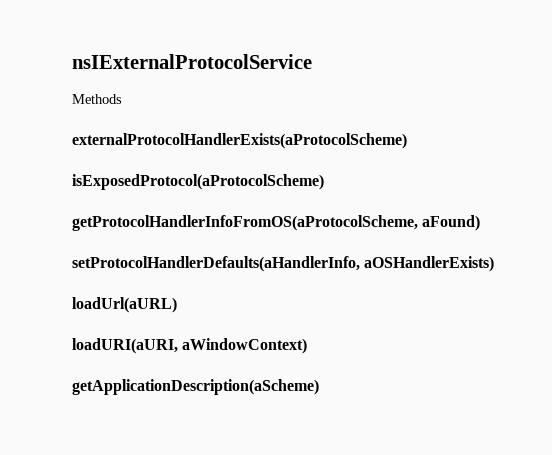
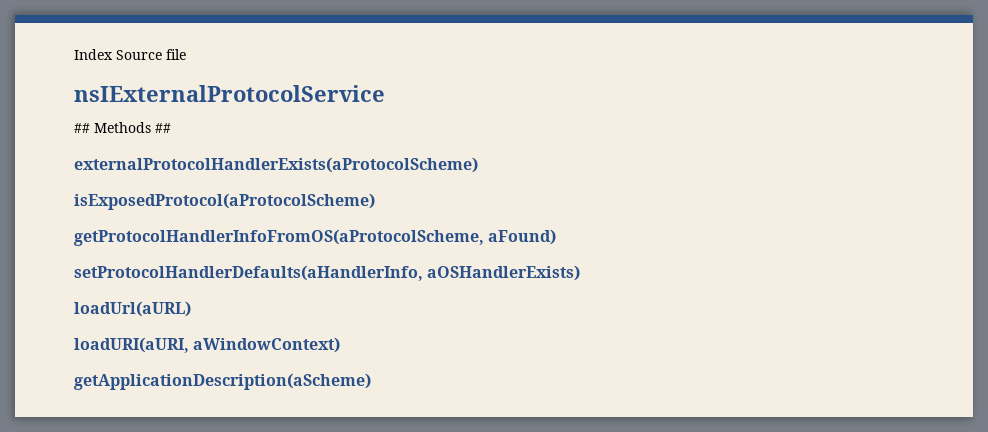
+ Index Source file
- Methods
+ ## Methods ##

